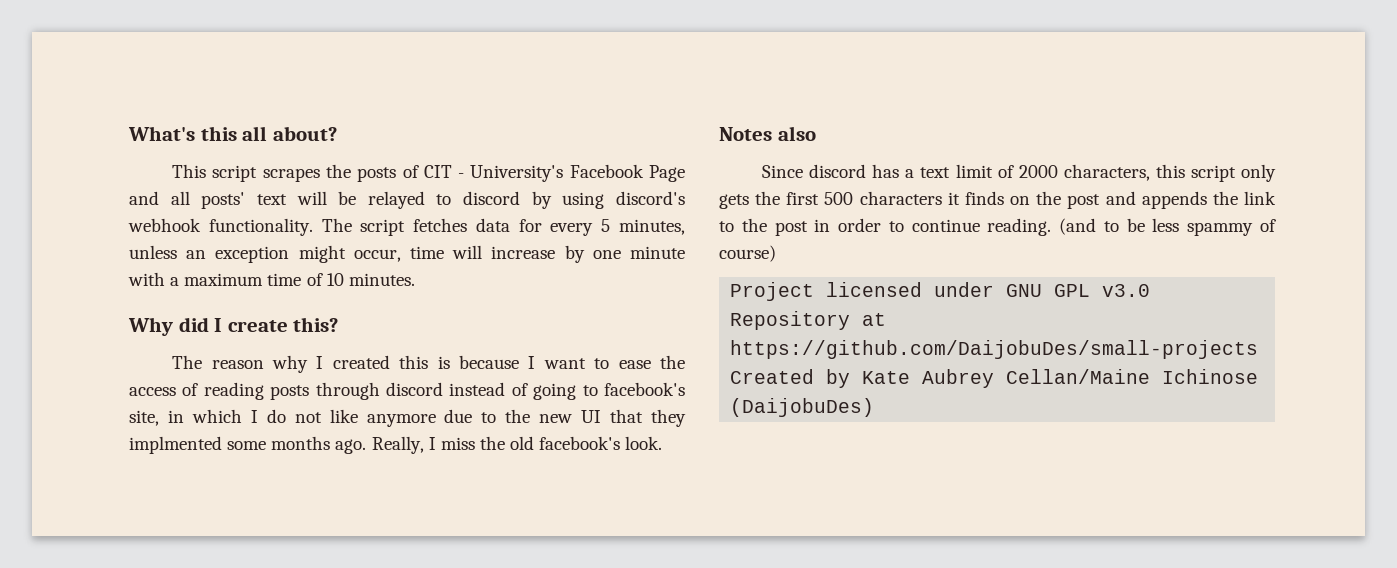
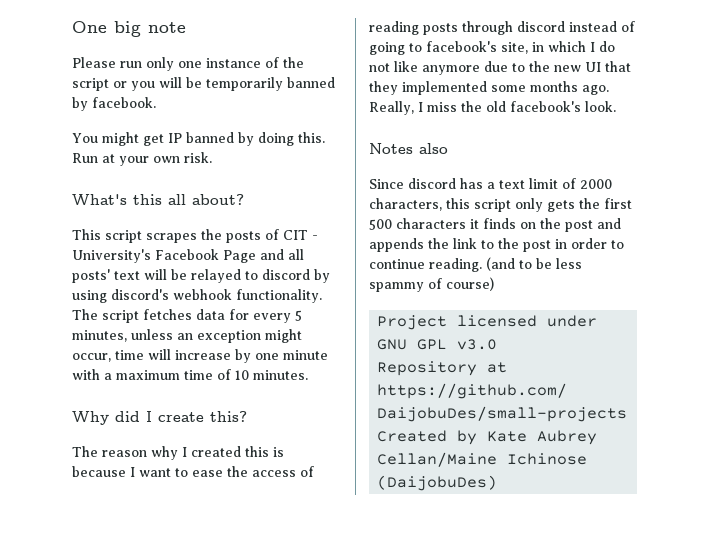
+ One big note
+ Please run only one instance of the script or you will be temporarily banned by facebook.
+ You might get IP banned by doing this. Run at your own risk.
- The reason why I created this is because I want to ease the access of reading posts through discord instead of going to facebook's site, in which I do not like anymore due to the new UI that they implmented some months ago.
+ The reason why I created this is because I want to ease the access of reading posts through discord instead of going to facebook's site, in which I do not like anymore due to the new UI that they implemented some months ago.

